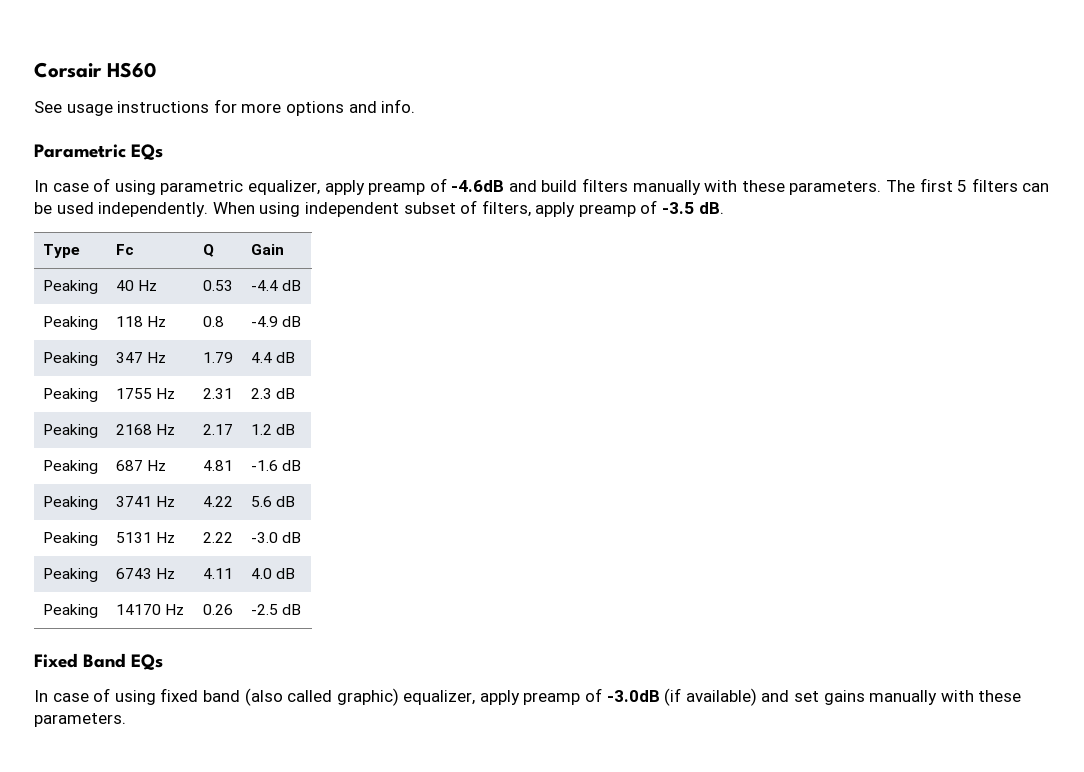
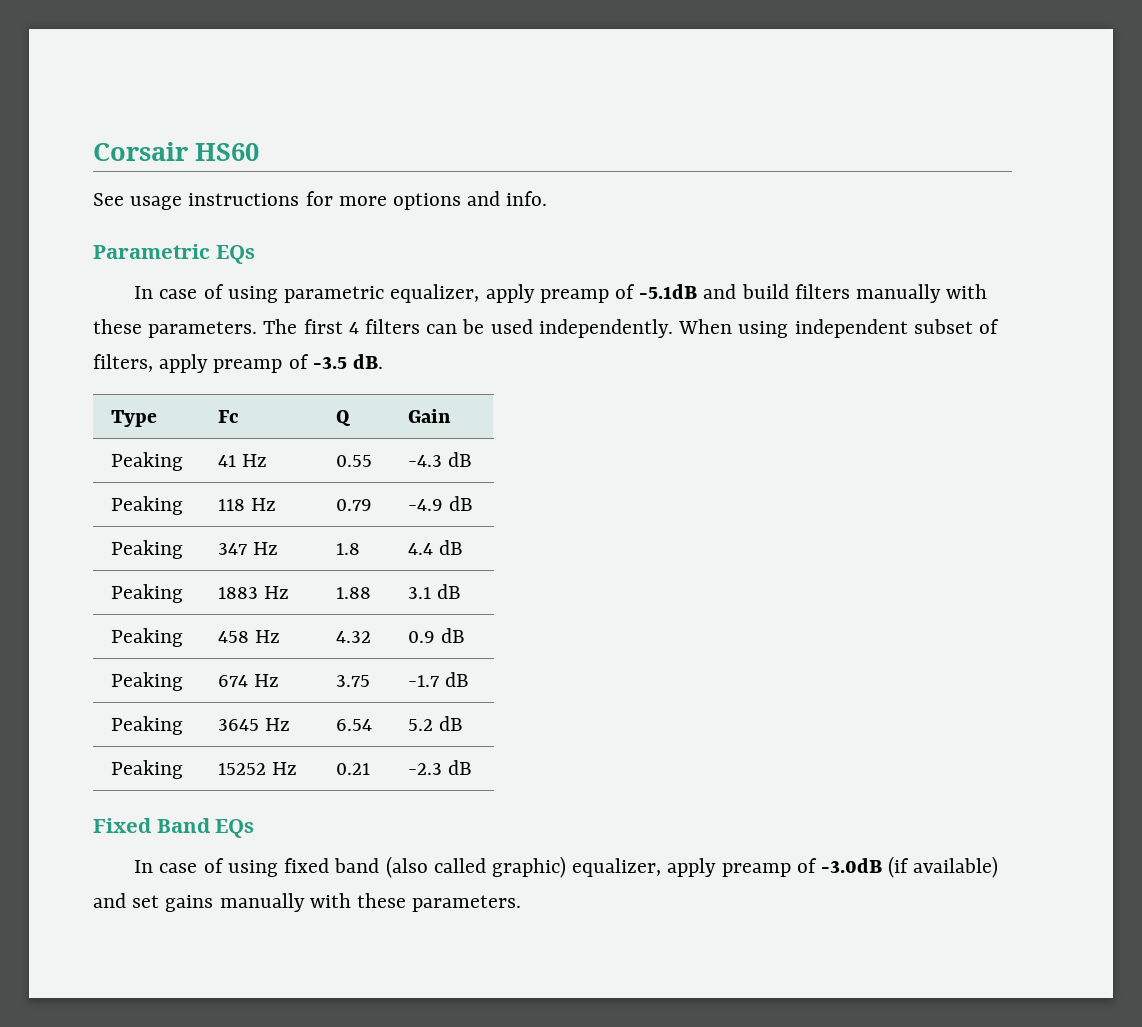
- In case of using parametric equalizer, apply preamp of -4.6dB and build filters manually with these parameters.
+ In case of using parametric equalizer, apply preamp of -5.1dB and build filters manually with these parameters.
- The first 5 filters can be used independently.
+ The first 4 filters can be used independently.
- Peaking | 40 Hz | 0.53 | -4.4 dB
+ Peaking | 41 Hz | 0.55 | -4.3 dB
- Peaking | 118 Hz | 0.8 | -4.9 dB
+ Peaking | 118 Hz | 0.79 | -4.9 dB
- Peaking | 347 Hz | 1.79 | 4.4 dB
+ Peaking | 347 Hz | 1.8 | 4.4 dB
- Peaking | 1755 Hz | 2.31 | 2.3 dB
- Peaking | 2168 Hz | 2.17 | 1.2 dB
- Peaking | 687 Hz | 4.81 | -1.6 dB
- Peaking | 3741 Hz | 4.22 | 5.6 dB
- Peaking | 5131 Hz | 2.22 | -3.0 dB
- Peaking | 6743 Hz | 4.11 | 4.0 dB
- Peaking | 14170 Hz | 0.26 | -2.5 dB
+ Peaking | 1883 Hz | 1.88 | 3.1 dB
+ Peaking | 458 Hz | 4.32 | 0.9 dB
+ Peaking | 674 Hz | 3.75 | -1.7 dB
+ Peaking | 3645 Hz | 6.54 | 5.2 dB
+ Peaking | 15252 Hz | 0.21 | -2.3 dB

